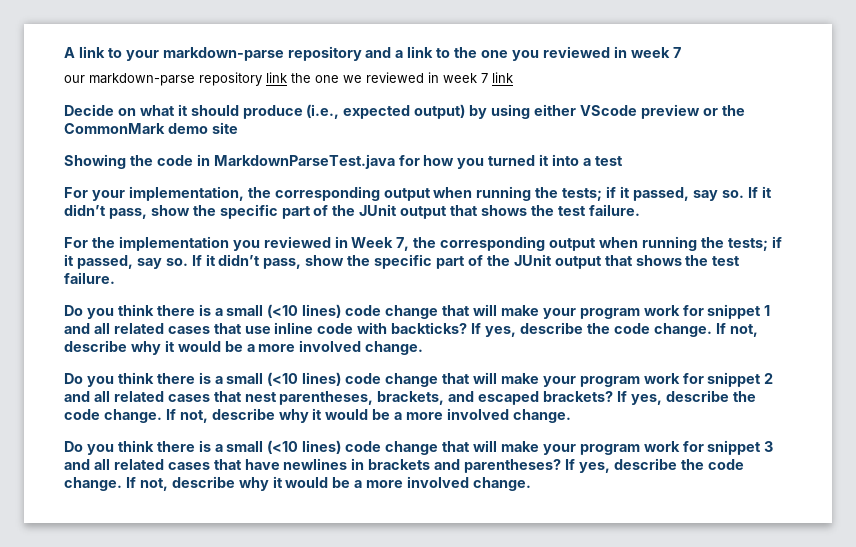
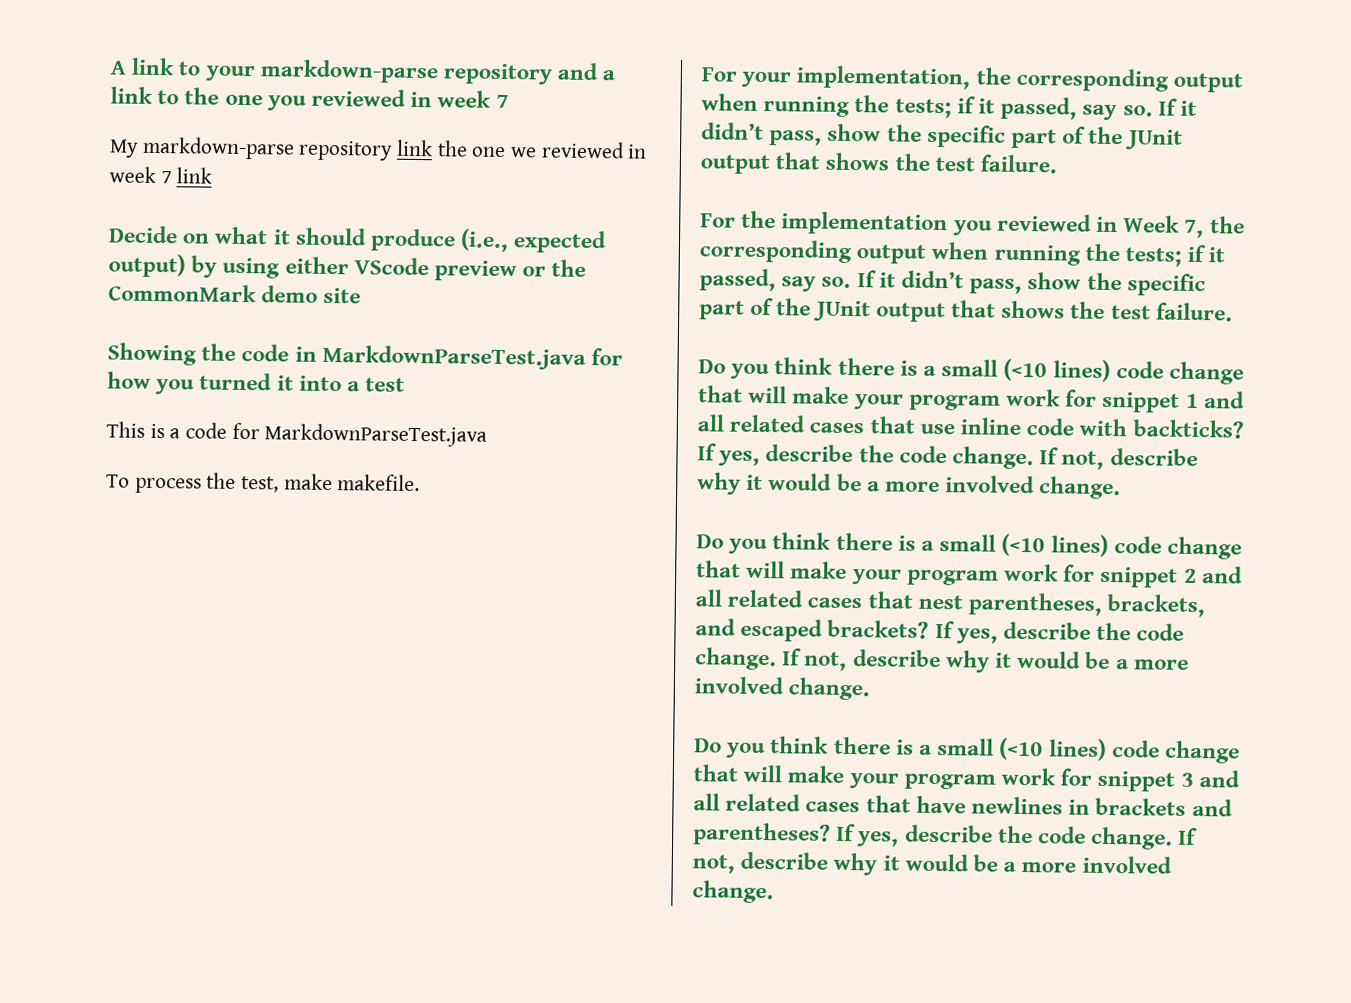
- our markdown-parse repository link the one we reviewed in week 7 link
+ My markdown-parse repository link the one we reviewed in week 7 link
+ This is a code for MarkdownParseTest.java
+ To process the test, make makefile.

